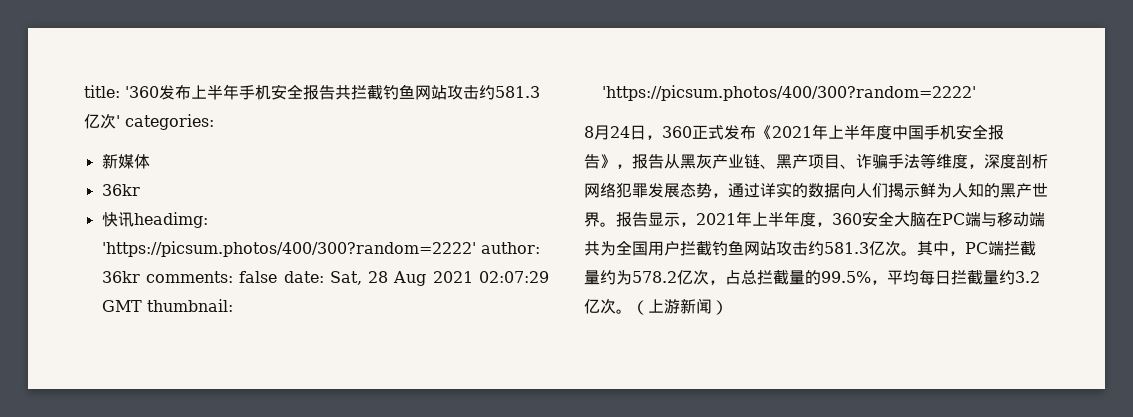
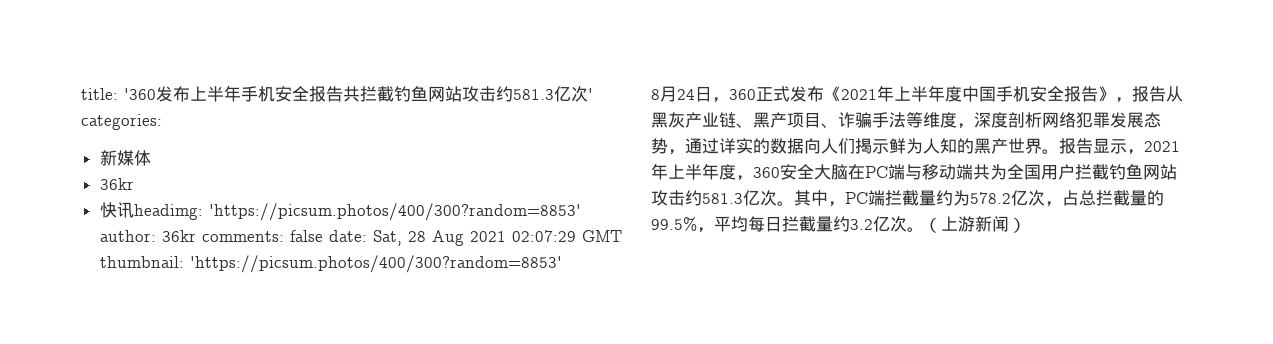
- 快讯headimg: 'https://picsum.photos/400/300?random=2222' author: 36kr comments: false date: Sat, 28 Aug 2021 02:07:29 GMT thumbnail: 'https://picsum.photos/400/300?random=2222'
+ 快讯headimg: 'https://picsum.photos/400/300?random=8853' author: 36kr comments: false date: Sat, 28 Aug 2021 02:07:29 GMT thumbnail: 'https://picsum.photos/400/300?random=8853'

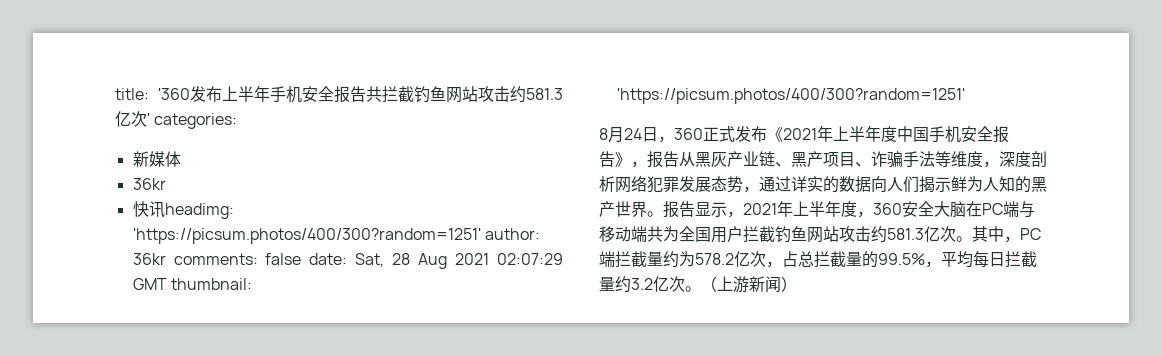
- 快讯headimg: 'https://picsum.photos/400/300?random=8853' author: 36kr comments: false date: Sat, 28 Aug 2021 02:07:29 GMT thumbnail: 'https://picsum.photos/400/300?random=8853'
+ 快讯headimg: 'https://picsum.photos/400/300?random=1251' author: 36kr comments: false date: Sat, 28 Aug 2021 02:07:29 GMT thumbnail: 'https://picsum.photos/400/300?random=1251'

